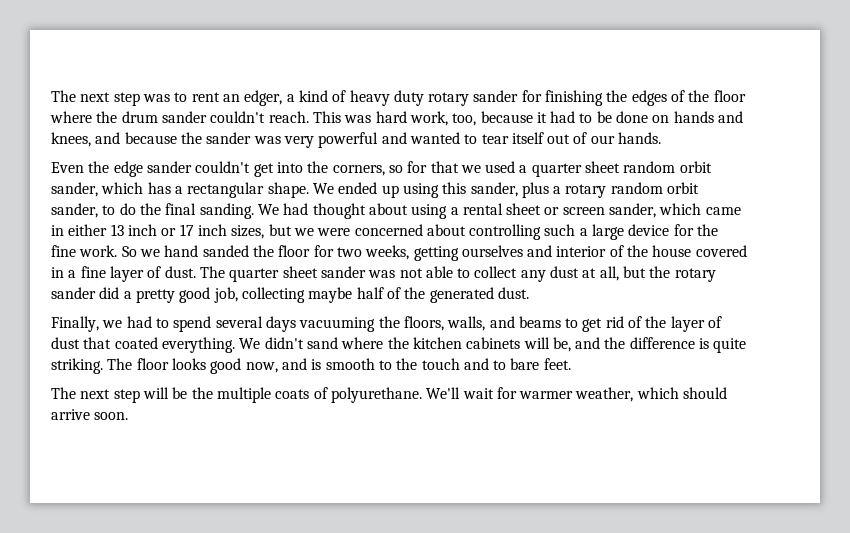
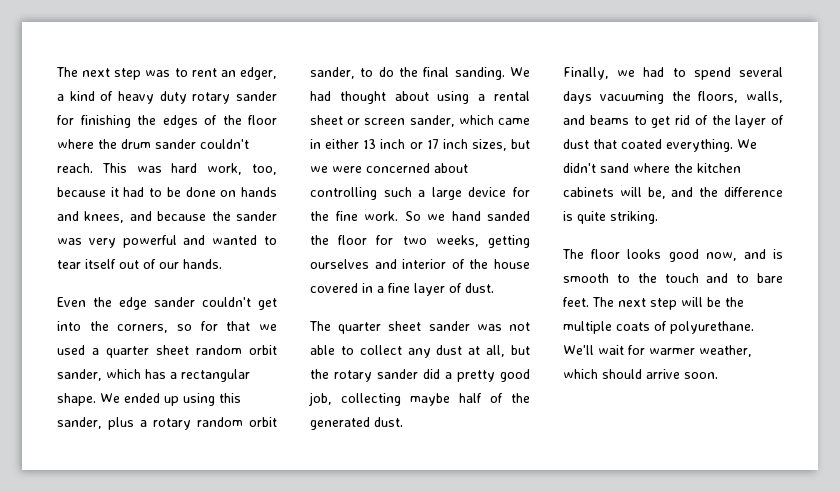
- So we hand sanded the floor for two weeks, getting ourselves and interior of the house covered in a fine layer of dust. The quarter sheet sander was not able to collect any dust at all, but the rotary sander did a pretty good job, collecting maybe half of the generated dust.
+ So we hand sanded the floor for two weeks, getting ourselves and interior of the house covered in a fine layer of dust.
+ The quarter sheet sander was not able to collect any dust at all, but the rotary sander did a pretty good job, collecting maybe half of the generated dust.
- We didn't sand where the kitchen cabinets will be, and the difference is quite striking. The floor looks good now, and is smooth to the touch and to bare feet.
- The next step will be the multiple coats of polyurethane.
+ We didn't sand where the kitchen cabinets will be, and the difference is quite striking.
+ The floor looks good now, and is smooth to the touch and to bare feet. The next step will be the multiple coats of polyurethane.

